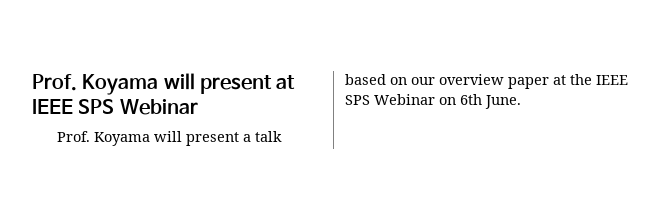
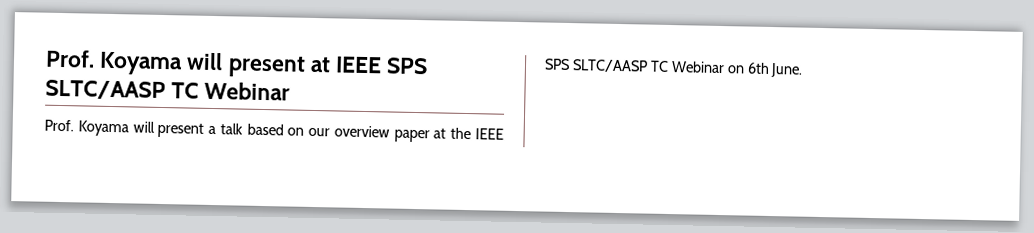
- Prof. Koyama will present at IEEE SPS Webinar
+ Prof. Koyama will present at IEEE SPS SLTC/AASP TC Webinar
- Prof. Koyama will present a talk based on our overview paper at the IEEE SPS Webinar on 6th June.
+ Prof. Koyama will present a talk based on our overview paper at the IEEE SPS SLTC/AASP TC Webinar on 6th June.

